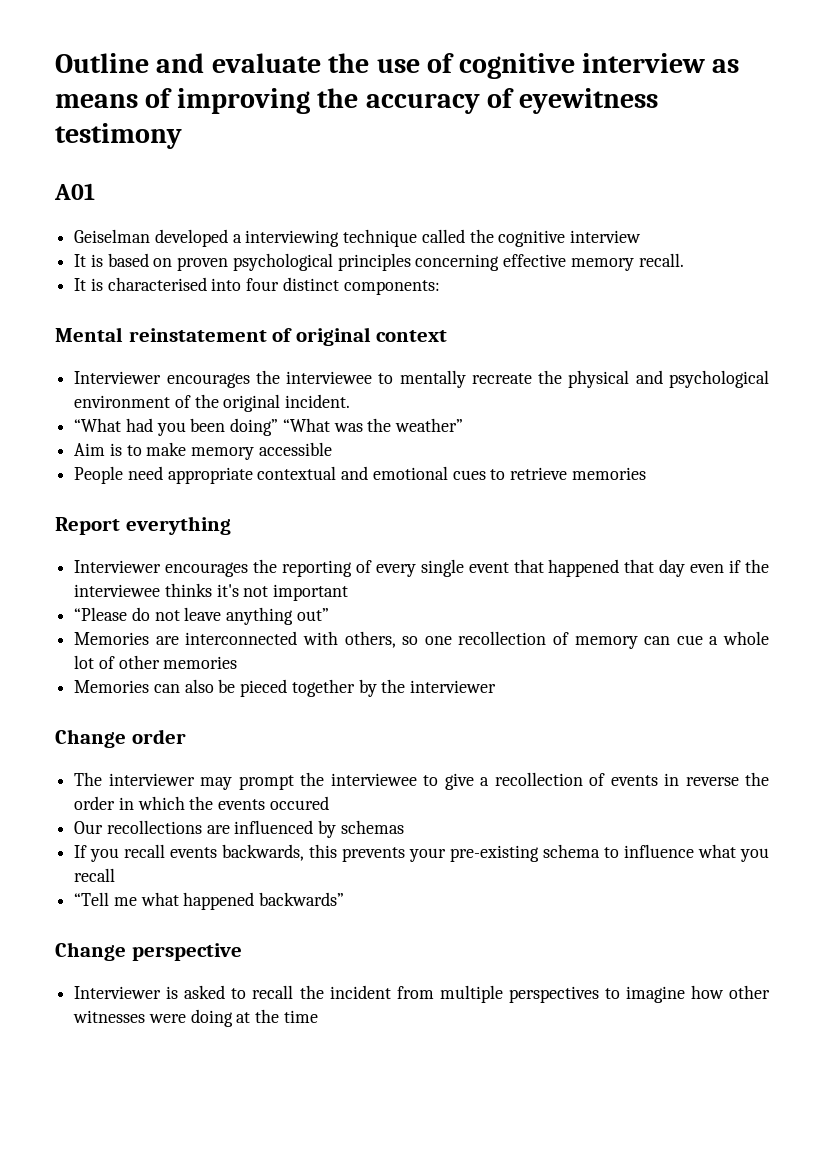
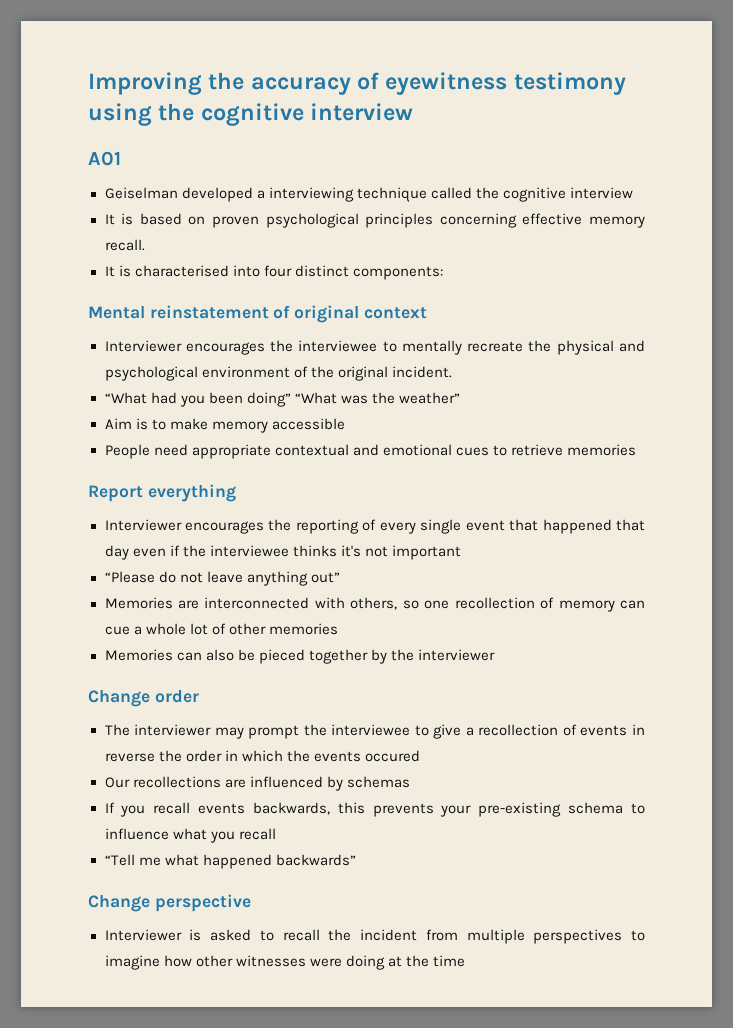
- Outline and evaluate the use of cognitive interview as means of improving the accuracy of eyewitness testimony
+ Improving the accuracy of eyewitness testimony using the cognitive interview

